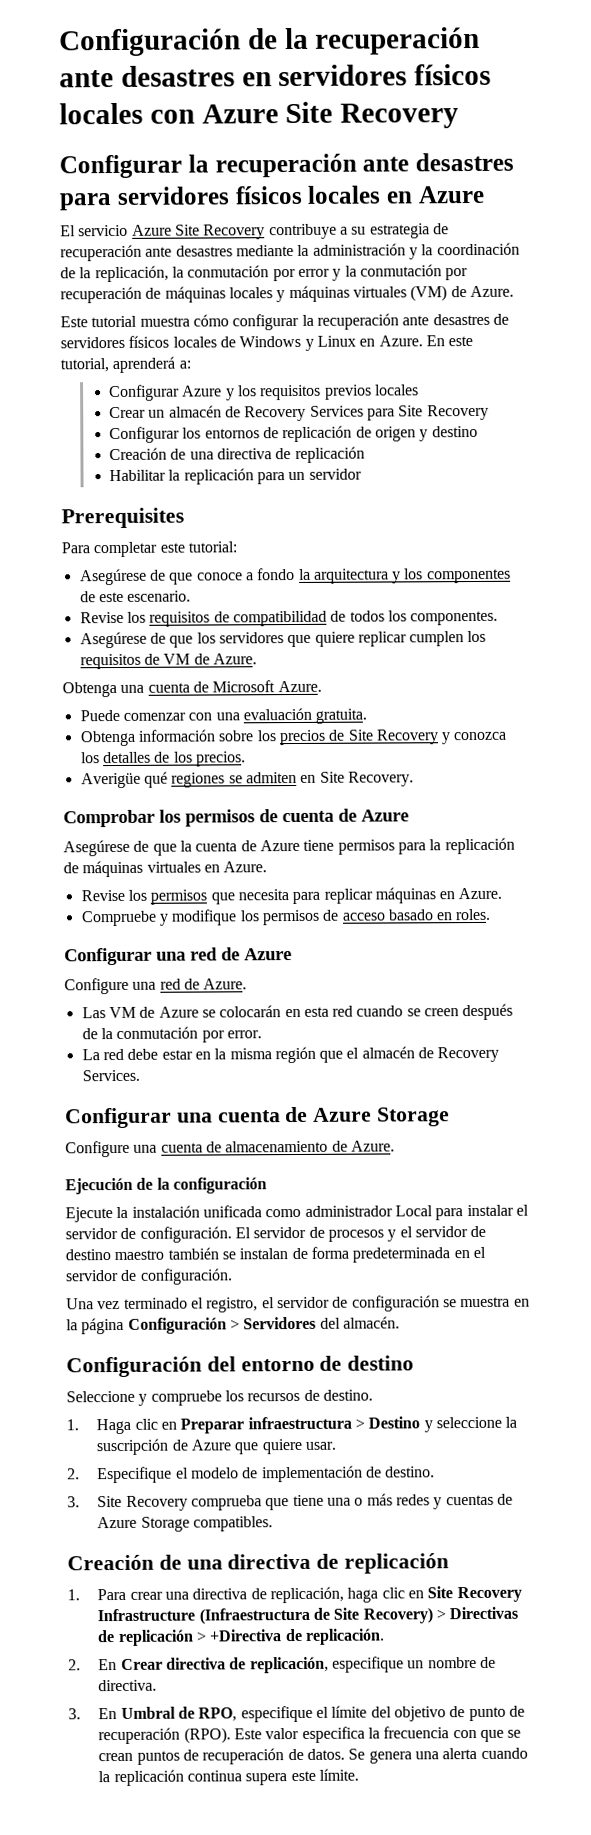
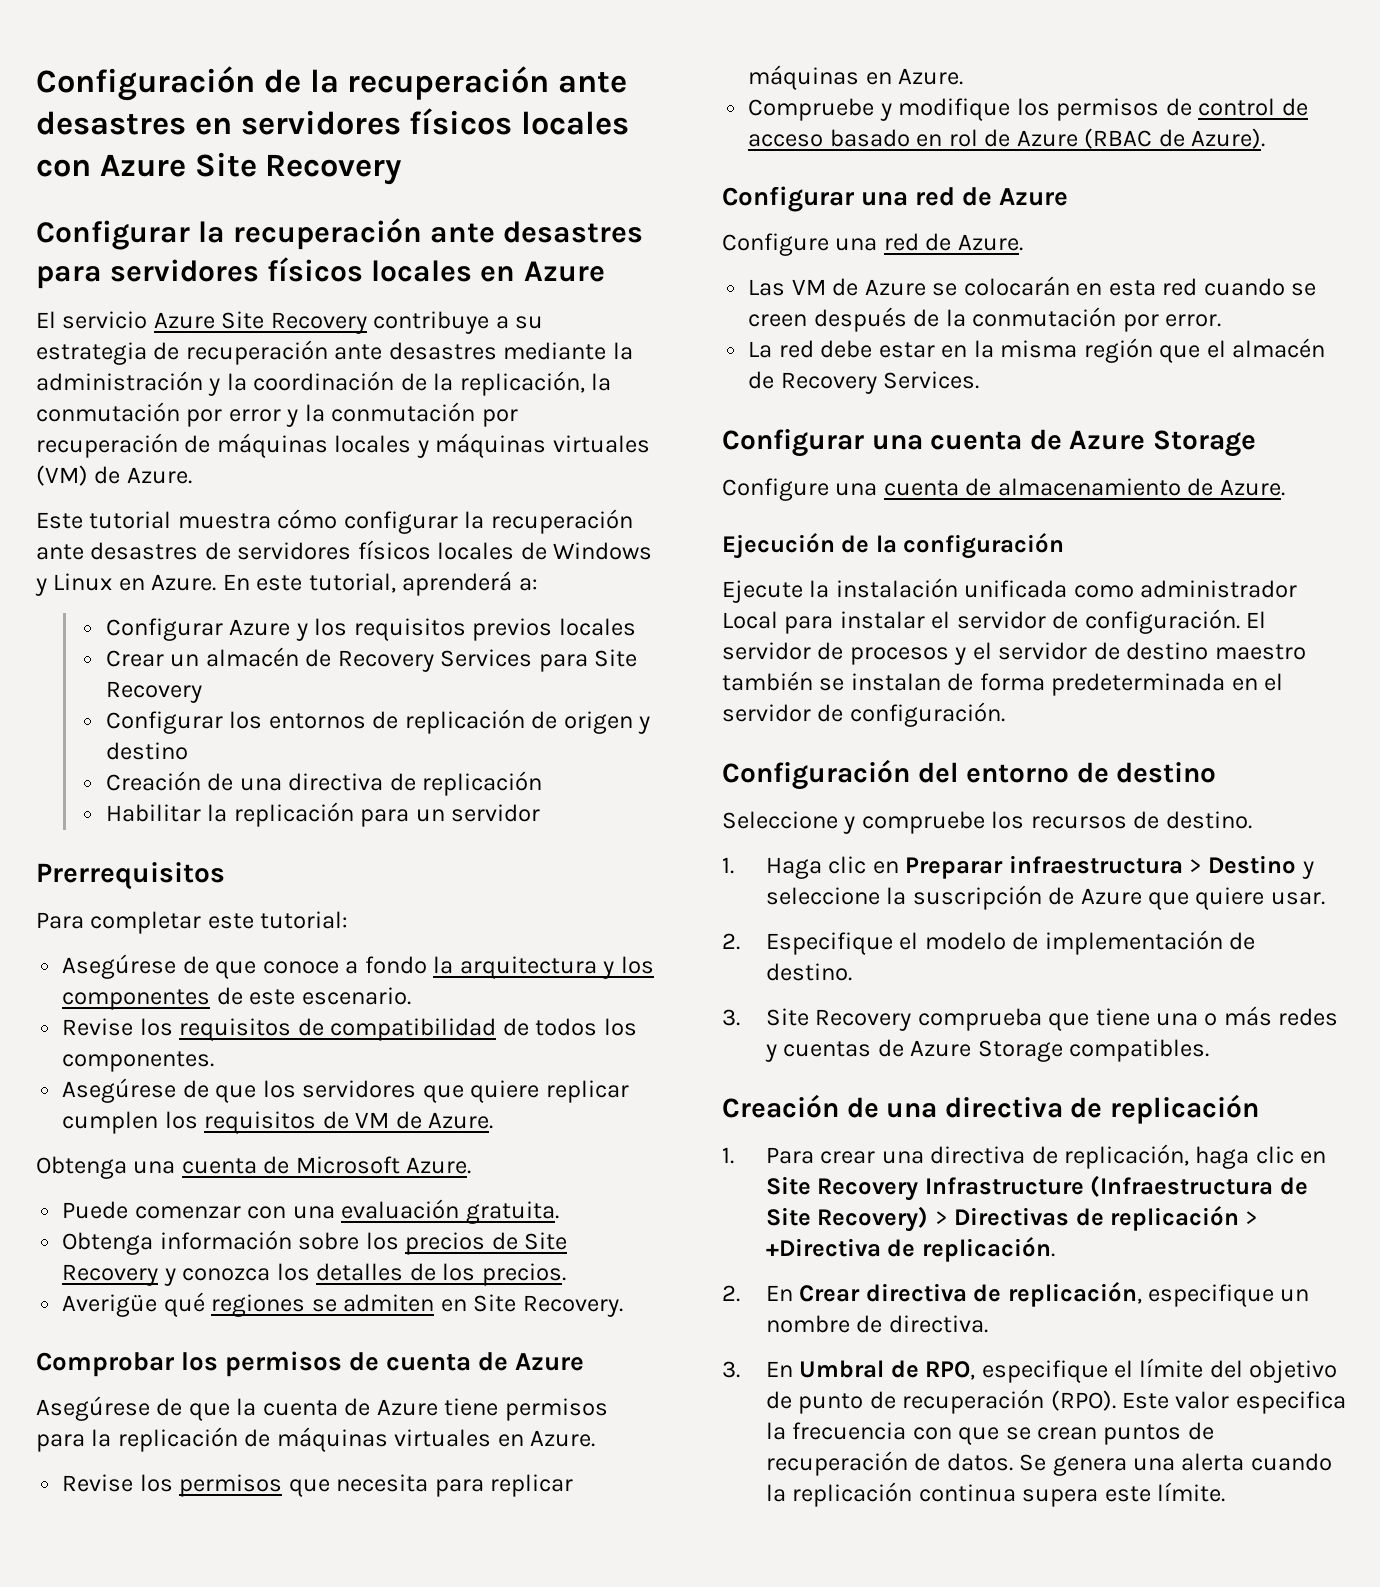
- Prerequisites
+ Prerrequisitos
- Compruebe y modifique los permisos de acceso basado en roles.
+ Compruebe y modifique los permisos de control de acceso basado en rol de Azure (RBAC de Azure).
- Una vez terminado el registro, el servidor de configuración se muestra en la página Configuración > Servidores del almacén.

